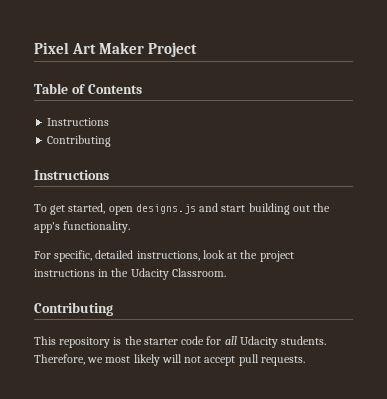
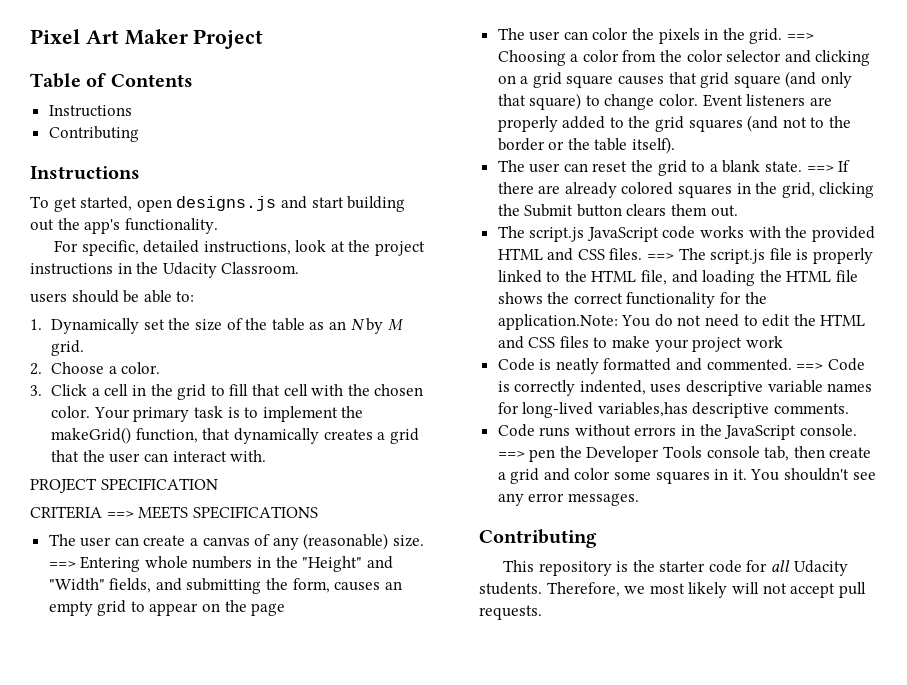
+ users should be able to:
+ 1. Dynamically set the size of the table as an N by M grid.
+ 2. Choose a color.
+ 3. Click a cell in the grid to fill that cell with the chosen color. Your primary task is to implement the makeGrid() function, that dynamically creates a grid that the user can interact with.
+ PROJECT SPECIFICATION
+ CRITERIA ==> MEETS SPECIFICATIONS
+ The user can create a canvas of any (reasonable) size. ==> Entering whole numbers in the "Height" and "Width" fields, and submitting the form, causes an empty grid to appear on the page
+ The user can color the pixels in the grid. ==> Choosing a color from the color selector and clicking on a grid square causes that grid square (and only that square) to change color. Event listeners are properly added to the grid squares (and not to the border or the table itself).
+ The user can reset the grid to a blank state. ==> If there are already colored squares in the grid, clicking the Submit button clears them out.
+ The script.js JavaScript code works with the provided HTML and CSS files. ==> The script.js file is properly linked to the HTML file, and loading the HTML file shows the correct functionality for the application.Note: You do not need to edit the HTML and CSS files to make your project work
+ Code is neatly formatted and commented. ==> Code is correctly indented, uses descriptive variable names for long-lived variables,has descriptive comments.
+ Code runs without errors in the JavaScript console. ==> pen the Developer Tools console tab, then create a grid and color some squares in it. You shouldn't see any error messages.

